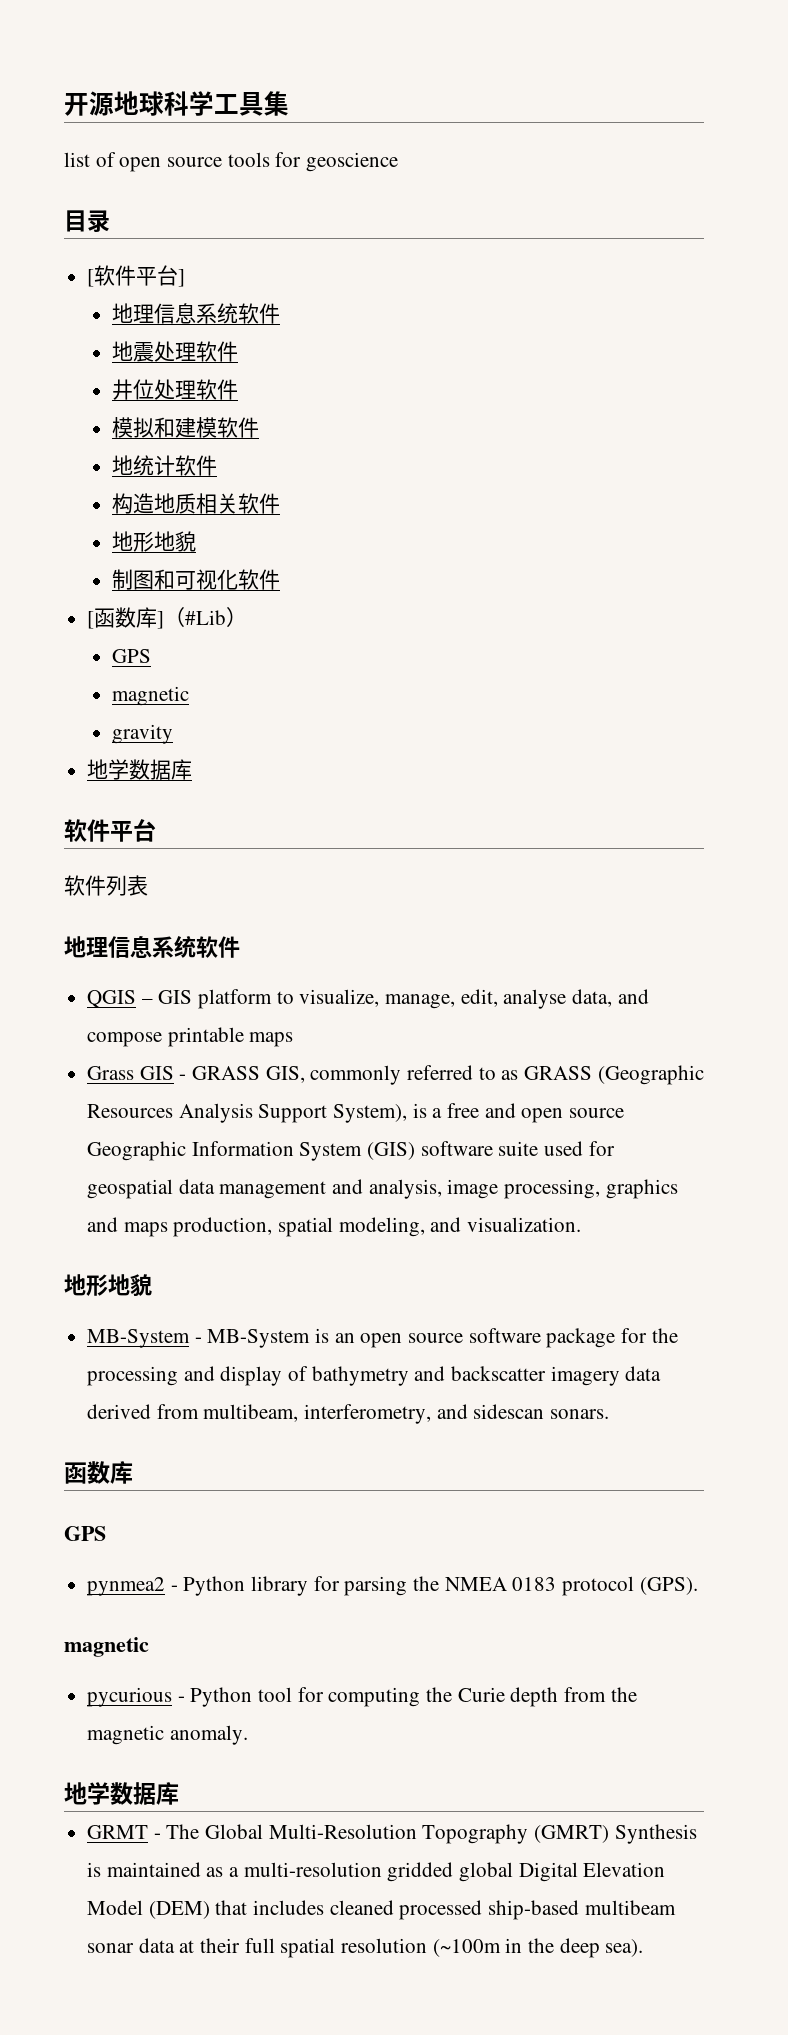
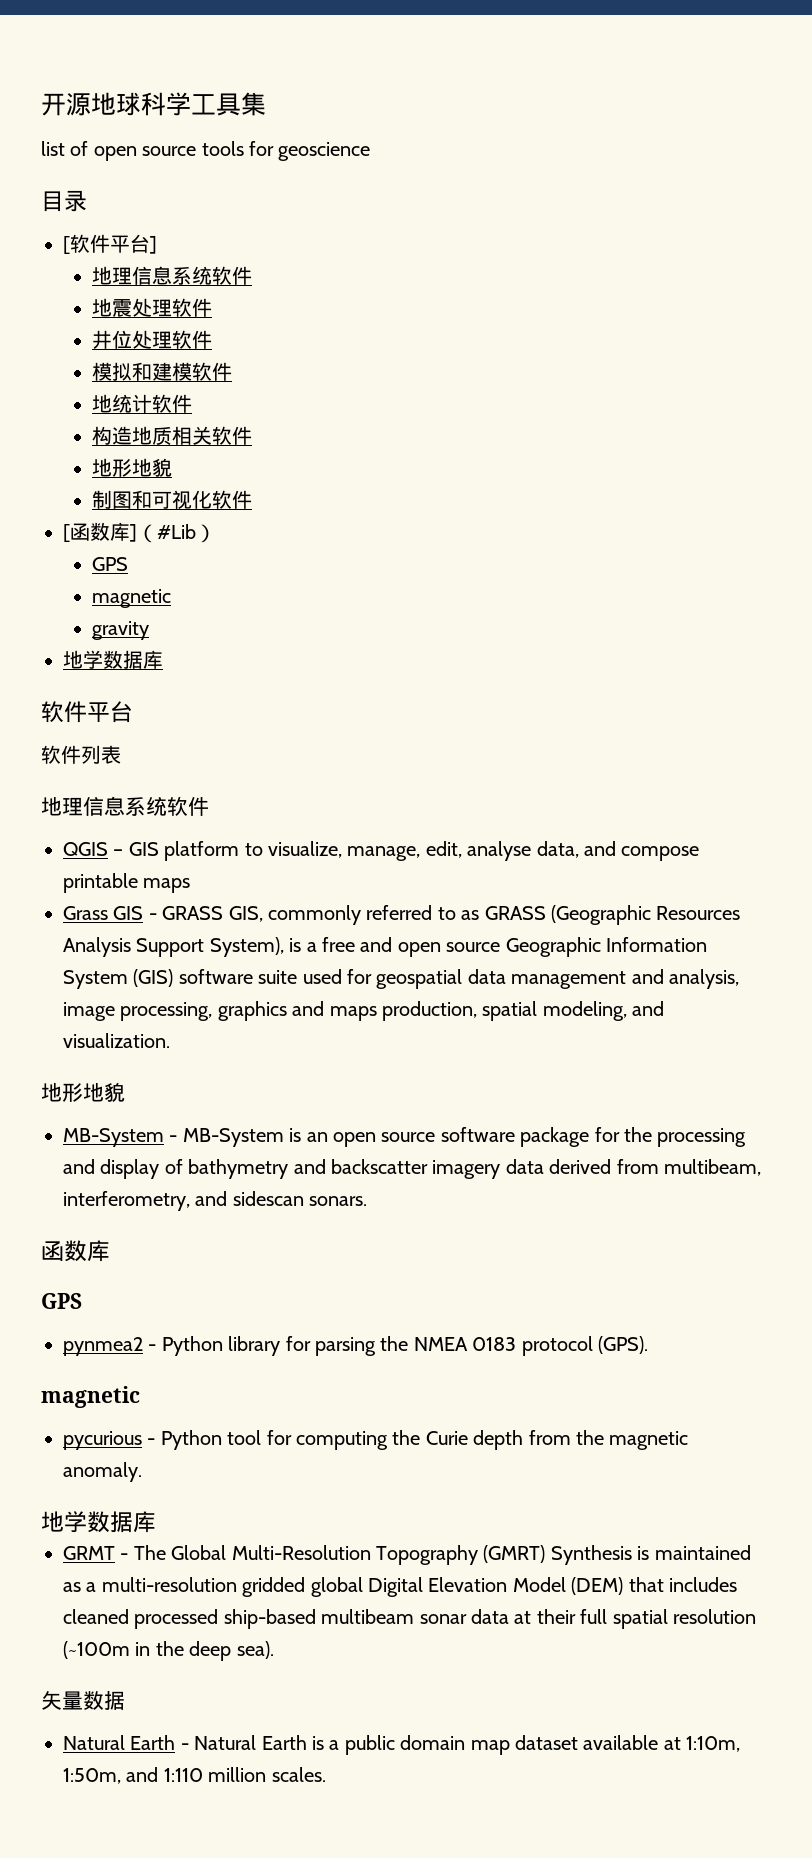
+ 矢量数据
+ Natural Earth - Natural Earth is a public domain map dataset available at 1:10m, 1:50m, and 1:110 million scales.

